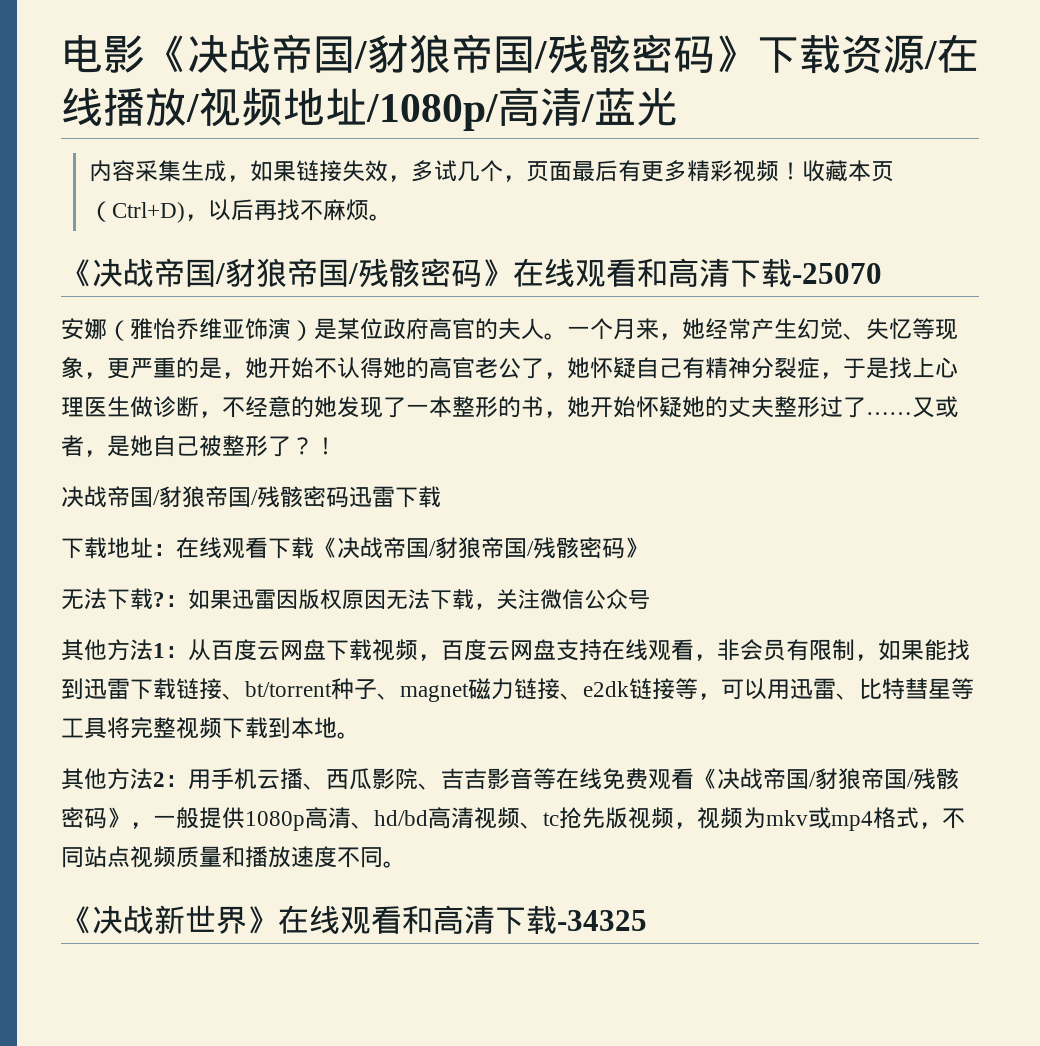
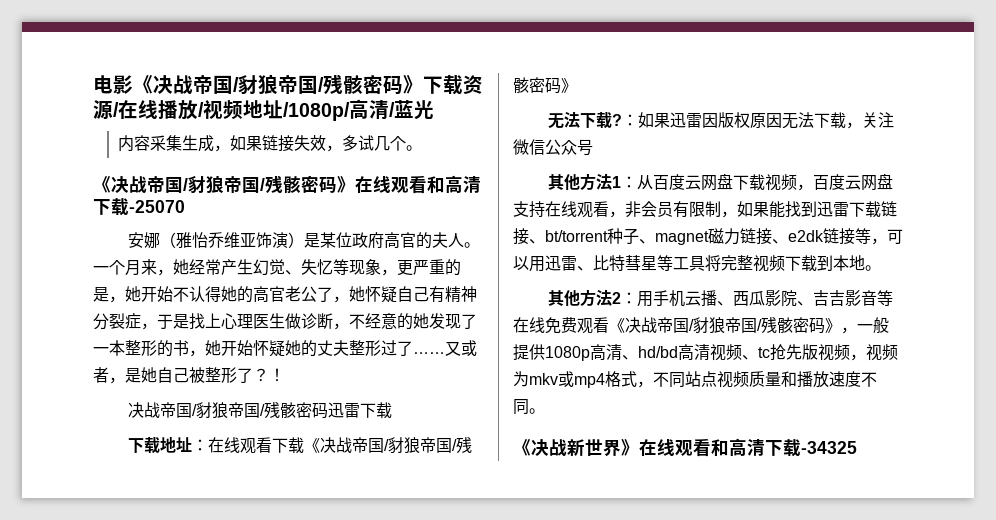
- 内容采集生成，如果链接失效，多试几个，页面最后有更多精彩视频！收藏本页（Ctrl+D)，以后再找不麻烦。
+ 内容采集生成，如果链接失效，多试几个。

